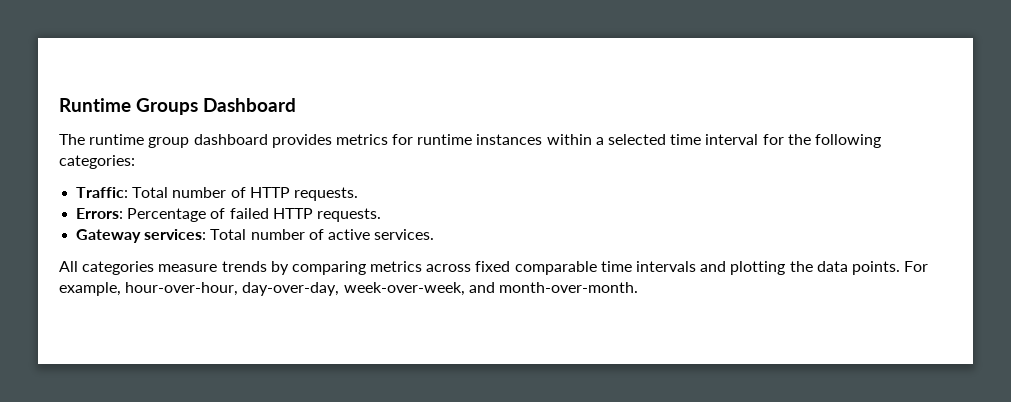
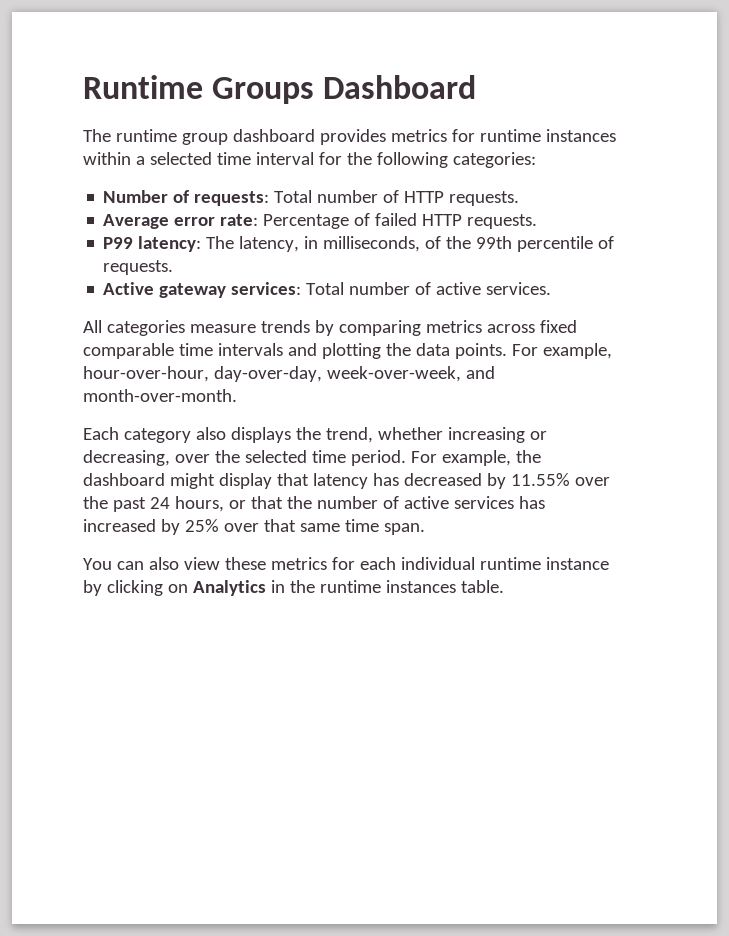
- Traffic: Total number of HTTP requests.
+ Number of requests: Total number of HTTP requests.
- Errors: Percentage of failed HTTP requests.
+ Average error rate: Percentage of failed HTTP requests.
- Gateway services: Total number of active services.
+ P99 latency: The latency, in milliseconds, of the 99th percentile of requests.
+ Active gateway services: Total number of active services.
+ Each category also displays the trend, whether increasing or decreasing, over the selected time period. For example, the dashboard might display that latency has decreased by 11.55% over the past 24 hours, or that the number of active services has increased by 25% over that same time span.
+ You can also view these metrics for each individual runtime instance by clicking on Analytics in the runtime instances table.

